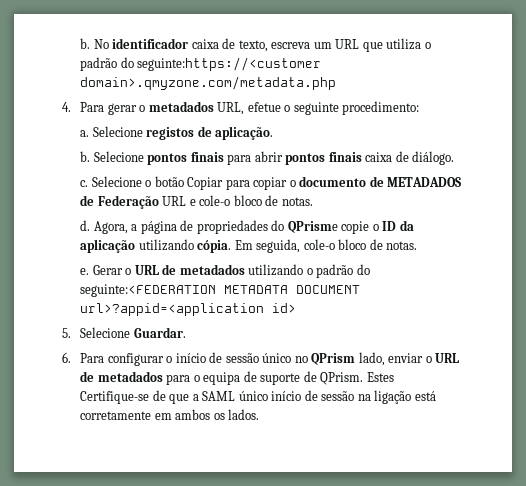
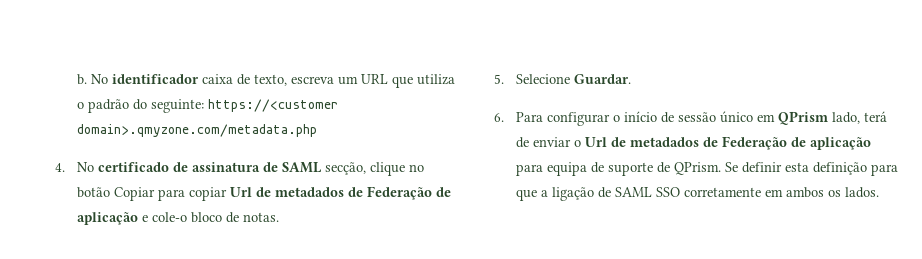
- No identificador caixa de texto, escreva um URL que utiliza o padrão do seguinte:https://<customer domain>.qmyzone.com/metadata.php
+ No identificador caixa de texto, escreva um URL que utiliza o padrão do seguinte: https://<customer domain>.qmyzone.com/metadata.php
- 4. Para gerar o metadados URL, efetue o seguinte procedimento:
- a. Selecione registos de aplicação.
- b. Selecione pontos finais para abrir pontos finais caixa de diálogo.
- c. Selecione o botão Copiar para copiar o documento de METADADOS de Federação URL e cole-o bloco de notas.
+ 4. No certificado de assinatura de SAML secção, clique no botão Copiar para copiar Url de metadados de Federação de aplicação e cole-o bloco de notas.
- d. Agora, a página de propriedades do QPrisme copie o ID da aplicação utilizando cópia. Em seguida, cole-o bloco de notas.
- e. Gerar o URL de metadados utilizando o padrão do seguinte:<FEDERATION METADATA DOCUMENT url>?appid=<application id>
- 6. Para configurar o início de sessão único no QPrism lado, enviar o URL de metadados para o equipa de suporte de QPrism.
+ 6. Para configurar o início de sessão único em QPrism lado, terá de enviar o Url de metadados de Federação de aplicação para equipa de suporte de QPrism.
- Estes Certifique-se de que a SAML único início de sessão na ligação está corretamente em ambos os lados.
+ Se definir esta definição para que a ligação de SAML SSO corretamente em ambos os lados.

